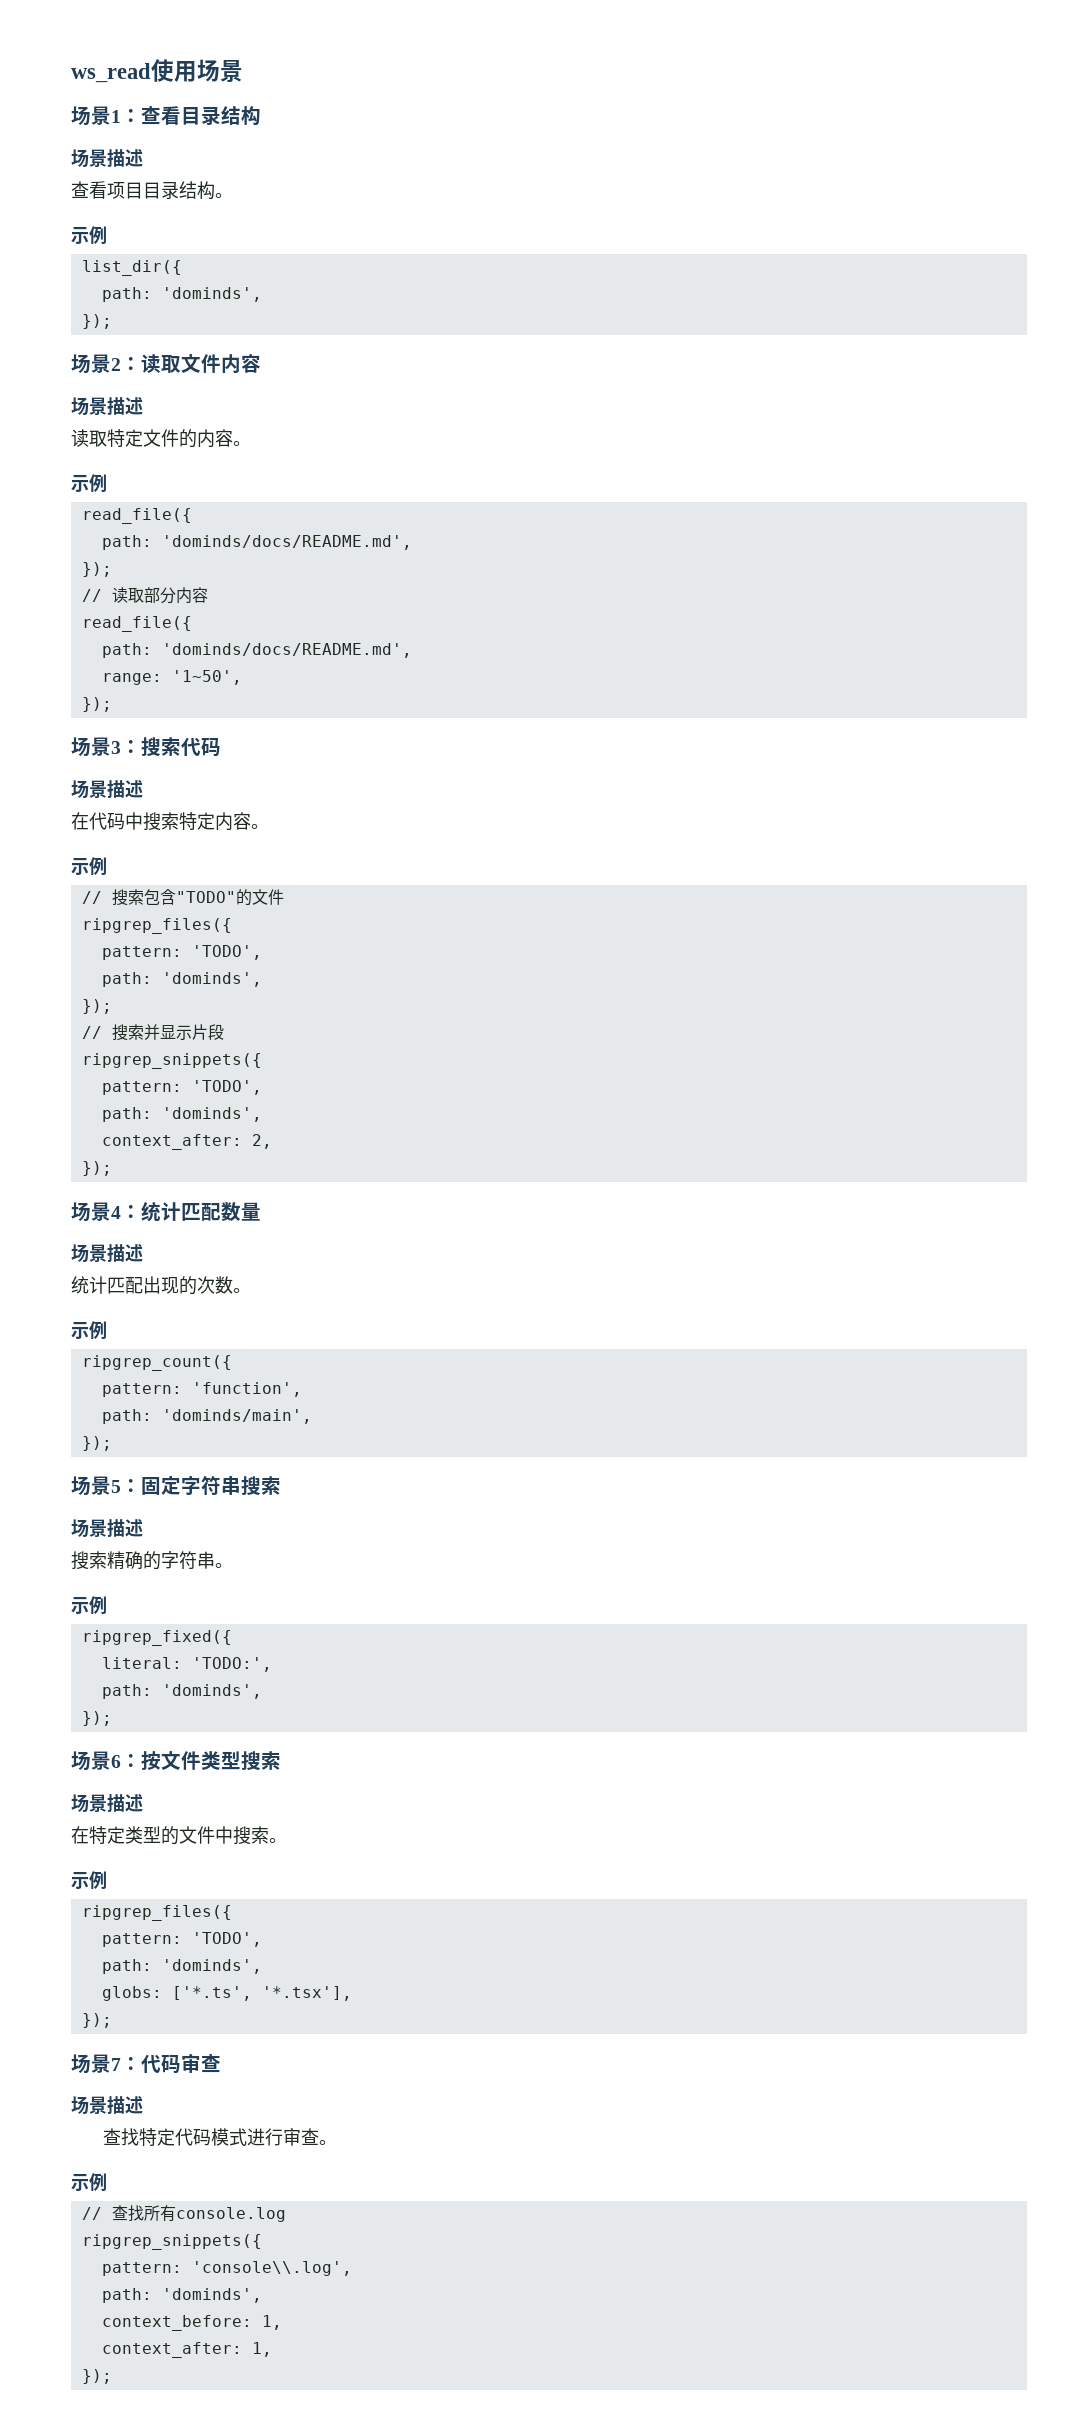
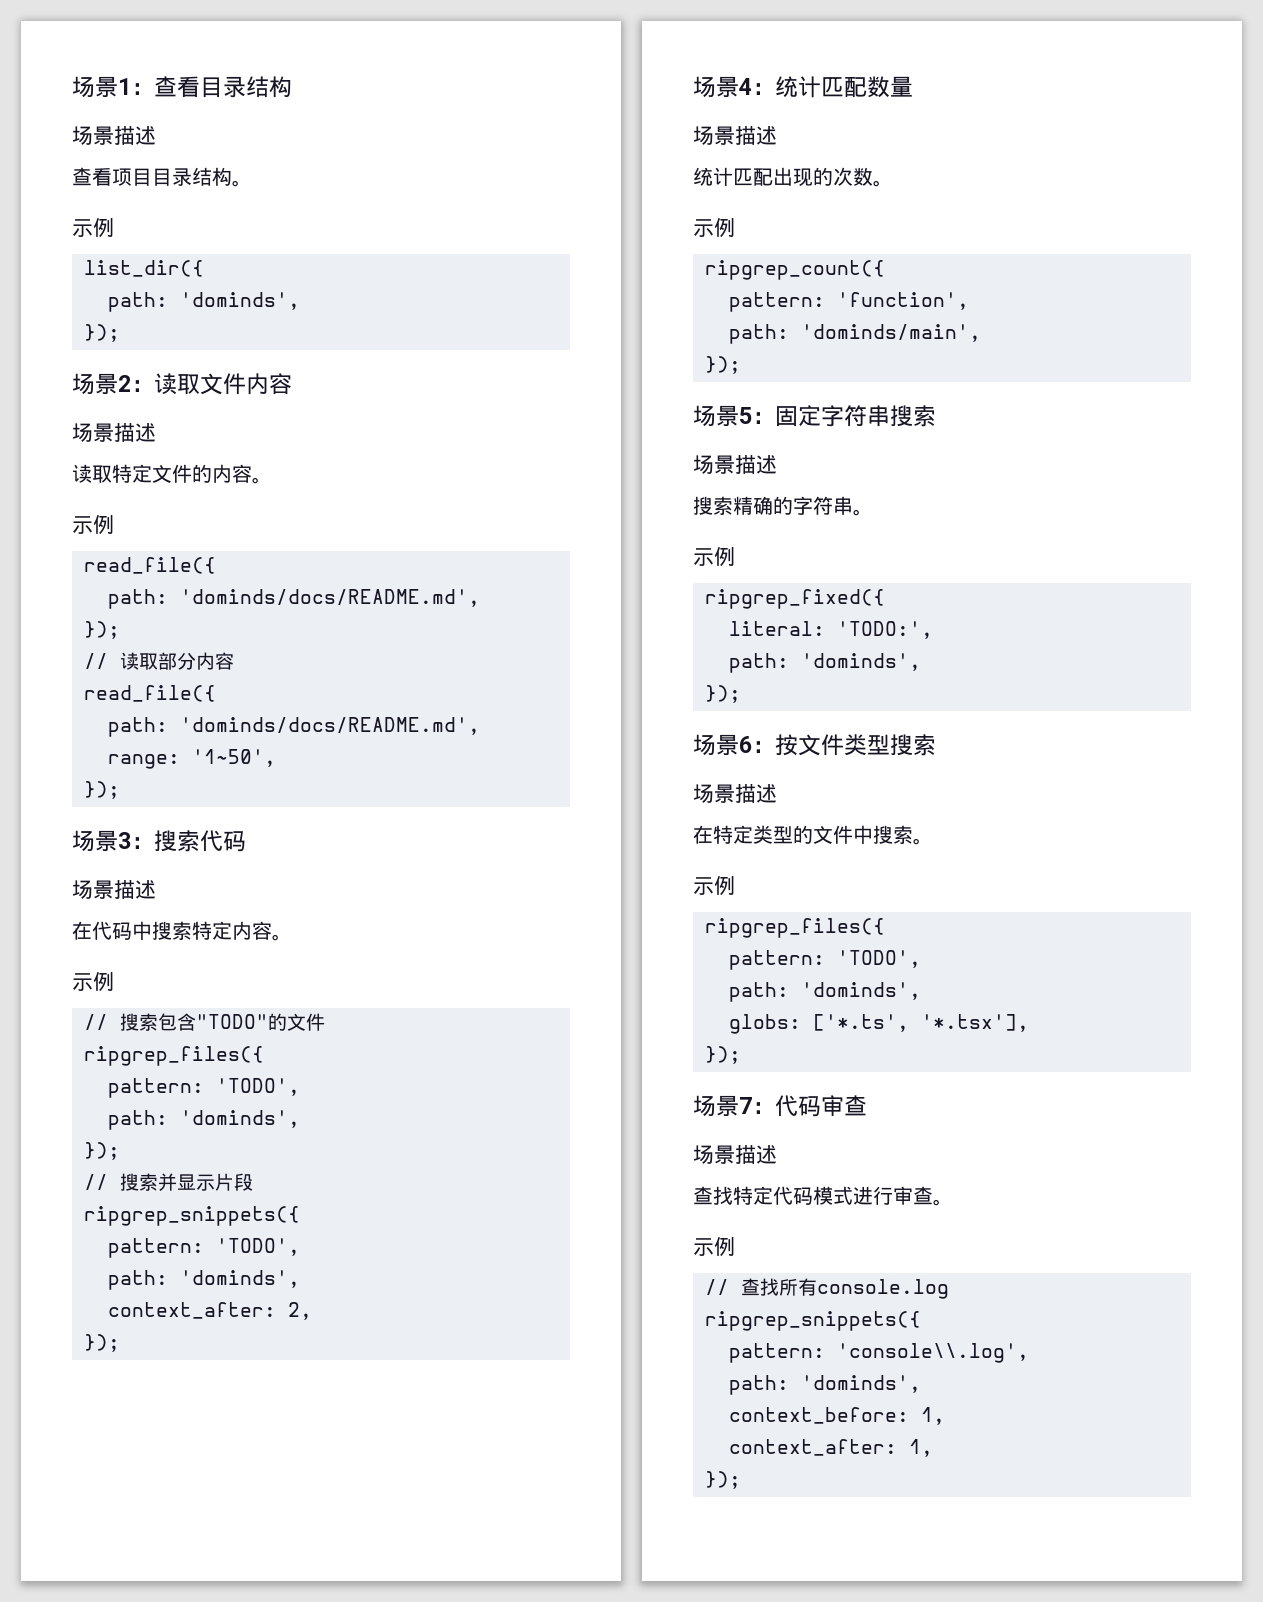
- ws_read使用场景

